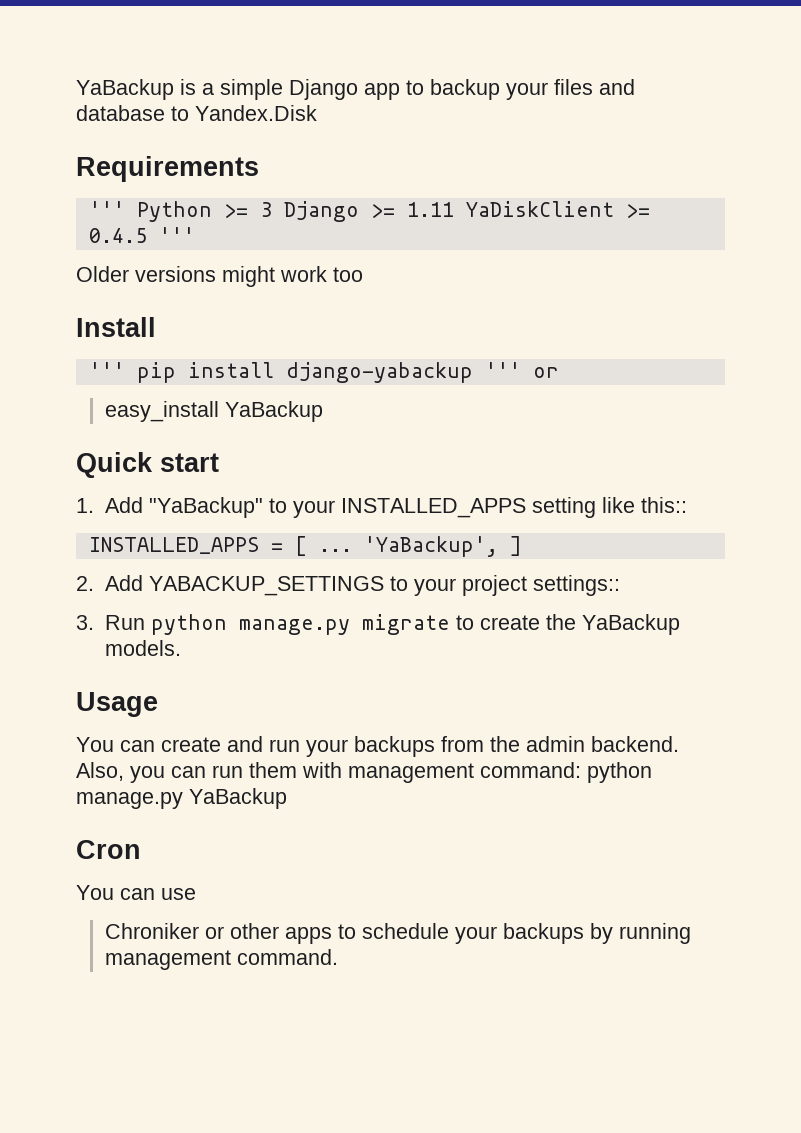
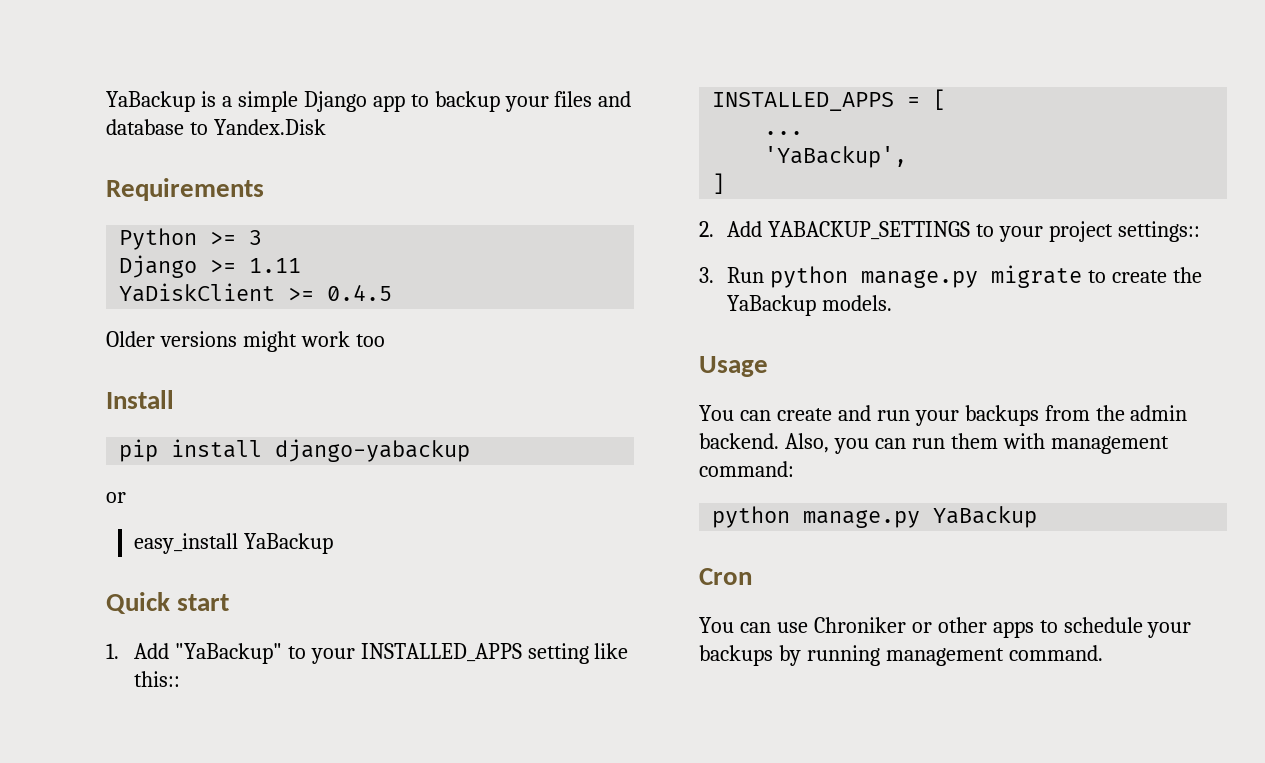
- ''' Python >= 3 Django >= 1.11 YaDiskClient >= 0.4.5 '''
+ Python >= 3
+ Django >= 1.11
+ YaDiskClient >= 0.4.5
- ''' pip install django-yabackup ''' or
+ pip install django-yabackup
+ or
- INSTALLED_APPS = [ ... 'YaBackup', ]
+ INSTALLED_APPS = [
+ ...
+ 'YaBackup',
+ ]
- Also, you can run them with management command: python manage.py YaBackup
+ Also, you can run them with management command:
+ python manage.py YaBackup
- You can use
- Chroniker or other apps to schedule your backups by running management command.
+ You can use Chroniker or other apps to schedule your backups by running management command.

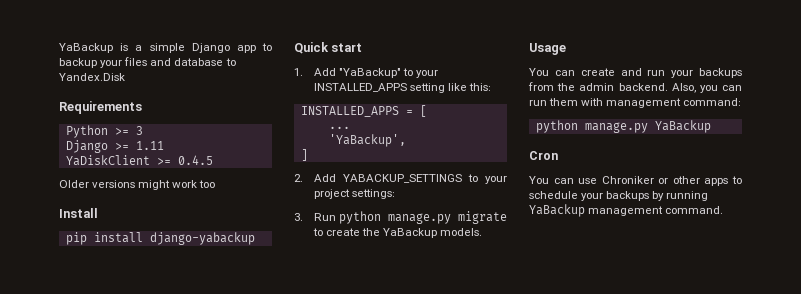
  pip install django-yabackup
- or
- easy_install YaBackup
- 1. Add "YaBackup" to your INSTALLED_APPS setting like this::
+ 1. Add "YaBackup" to your INSTALLED_APPS setting like this:
- 2. Add YABACKUP_SETTINGS to your project settings::
+ 2. Add YABACKUP_SETTINGS to your project settings:
- You can use Chroniker or other apps to schedule your backups by running management command.
+ You can use Chroniker or other apps to schedule your backups by running YaBackup management command.

